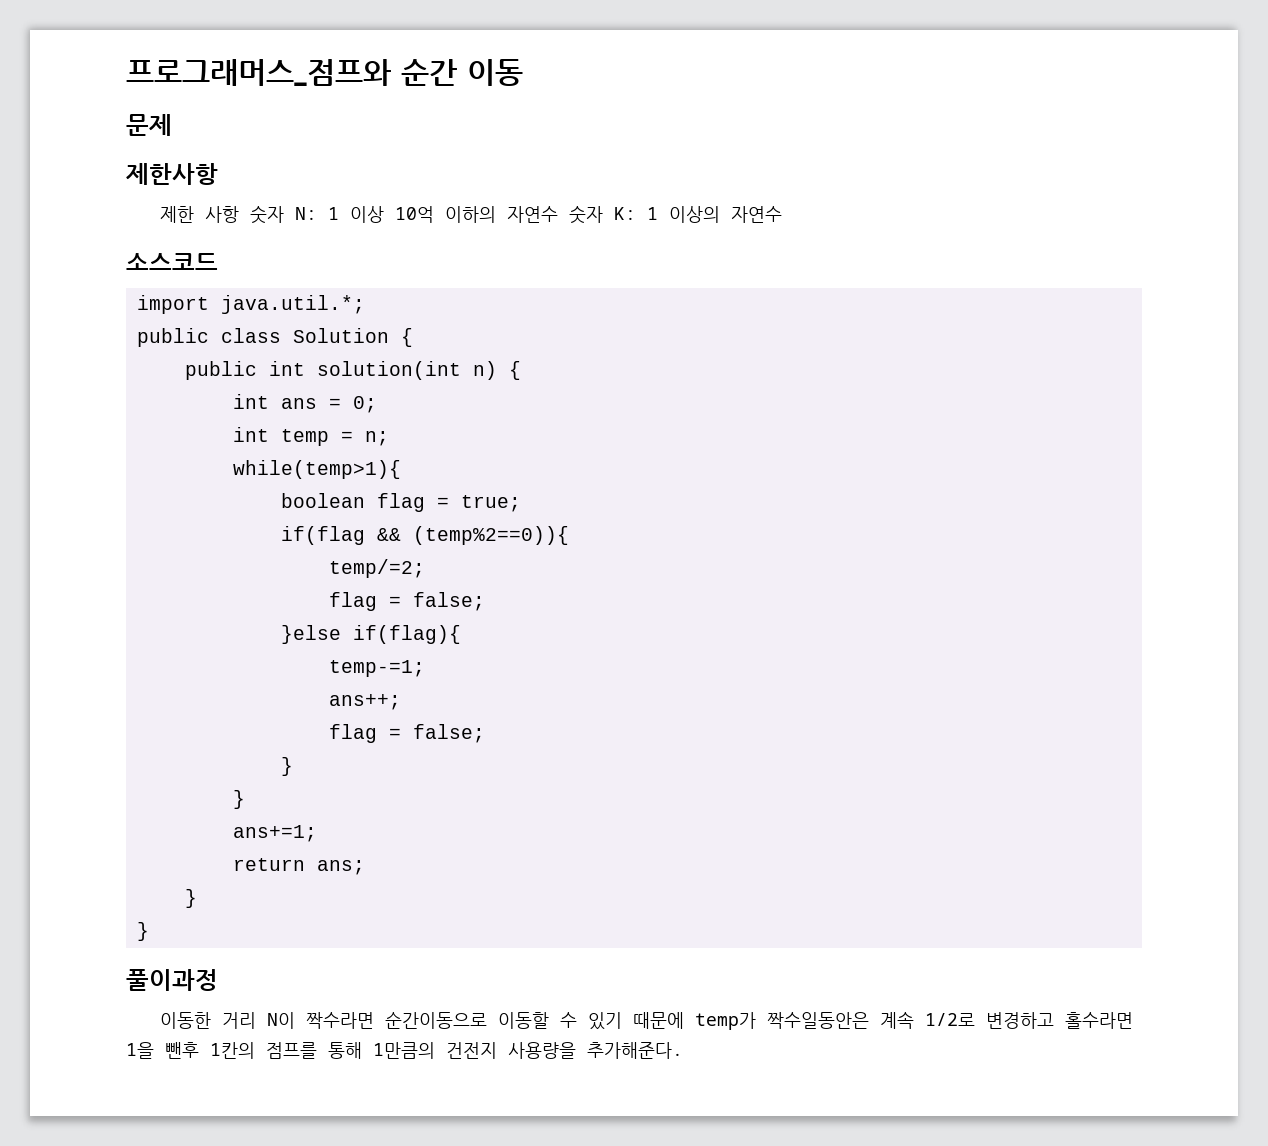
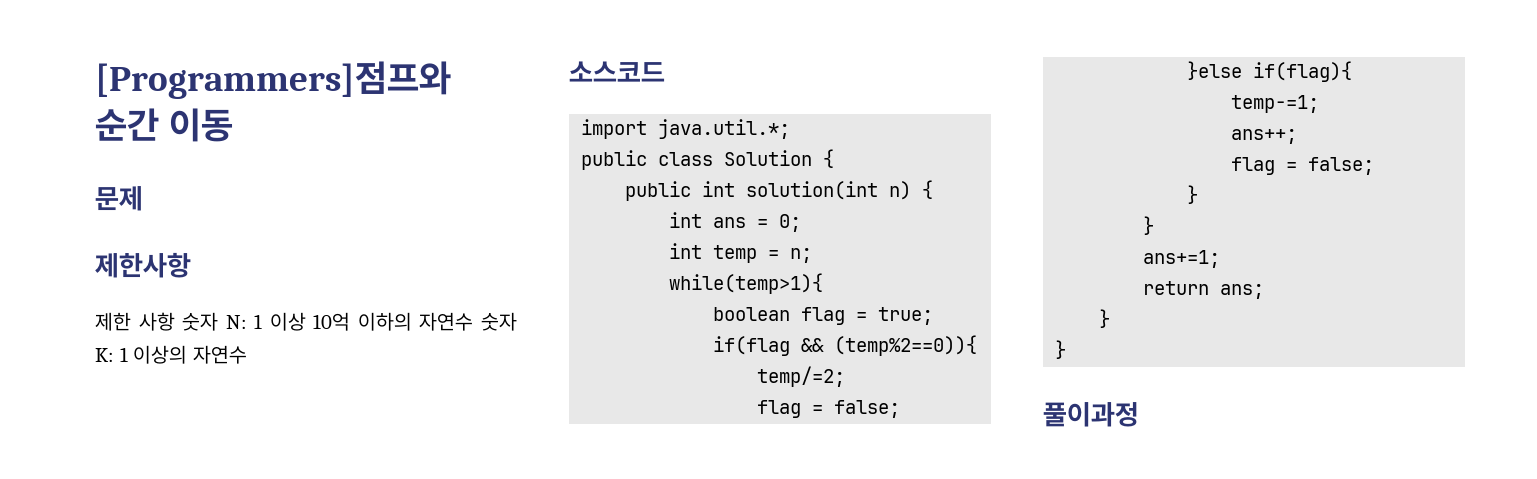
- 프로그래머스_점프와 순간 이동
+ [Programmers]점프와 순간 이동
- 이동한 거리 N이 짝수라면 순간이동으로 이동할 수 있기 때문에 temp가 짝수일동안은 계속 1/2로 변경하고 홀수라면 1을 뺀후 1칸의 점프를 통해 1만큼의 건전지 사용량을 추가해준다.

